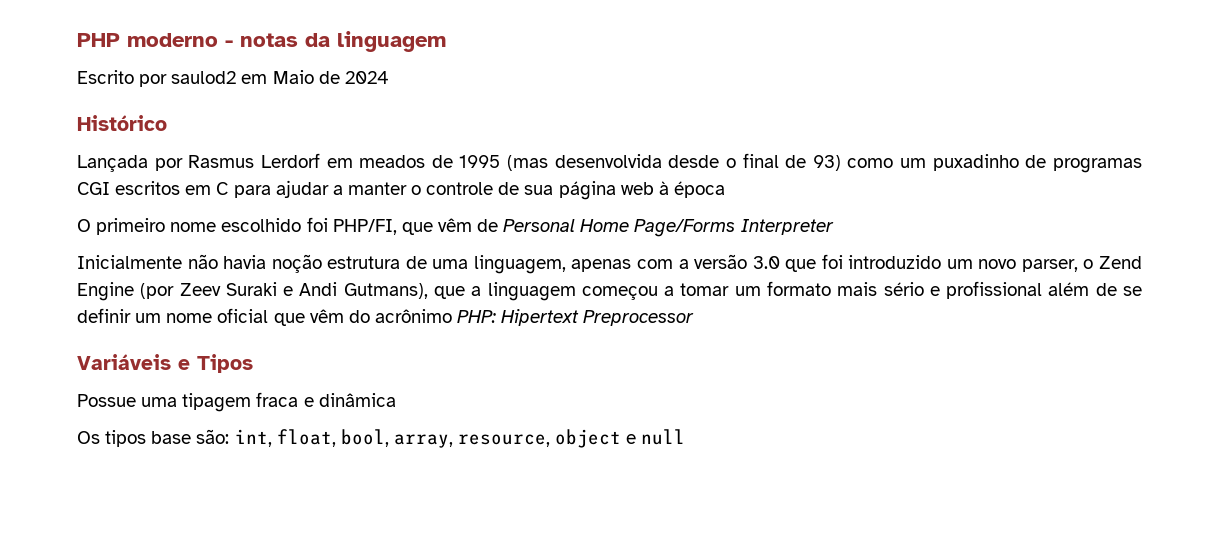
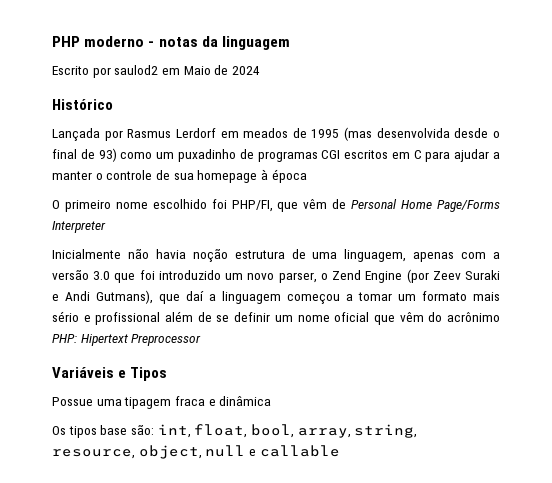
- Lançada por Rasmus Lerdorf em meados de 1995 (mas desenvolvida desde o final de 93) como um puxadinho de programas CGI escritos em C para ajudar a manter o controle de sua página web à época
+ Lançada por Rasmus Lerdorf em meados de 1995 (mas desenvolvida desde o final de 93) como um puxadinho de programas CGI escritos em C para ajudar a manter o controle de sua homepage à época
- Inicialmente não havia noção estrutura de uma linguagem, apenas com a versão 3.0 que foi introduzido um novo parser, o Zend Engine (por Zeev Suraki e Andi Gutmans), que a linguagem começou a tomar um formato mais sério e profissional além de se definir um nome oficial que vêm do acrônimo PHP: Hipertext Preprocessor
+ Inicialmente não havia noção estrutura de uma linguagem, apenas com a versão 3.0 que foi introduzido um novo parser, o Zend Engine (por Zeev Suraki e Andi Gutmans), que daí a linguagem começou a tomar um formato mais sério e profissional além de se definir um nome oficial que vêm do acrônimo PHP: Hipertext Preprocessor
- Os tipos base são: int, float, bool, array, resource, object e null
+ Os tipos base são: int, float, bool, array, string, resource, object, null e callable

